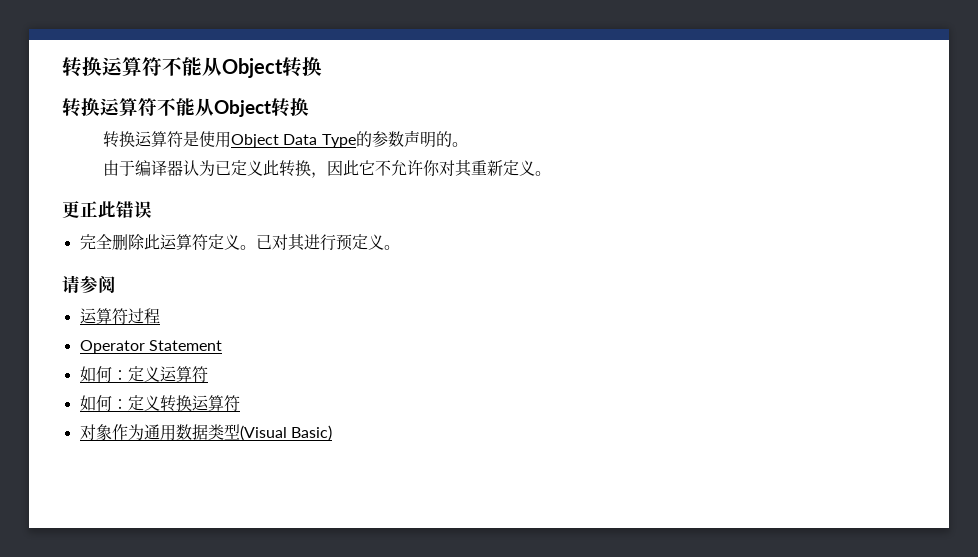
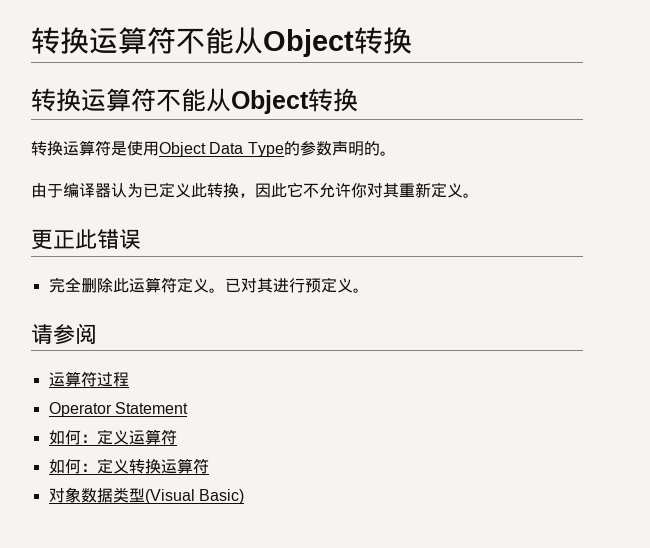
- 对象作为通用数据类型(Visual Basic)
+ 对象数据类型(Visual Basic)

